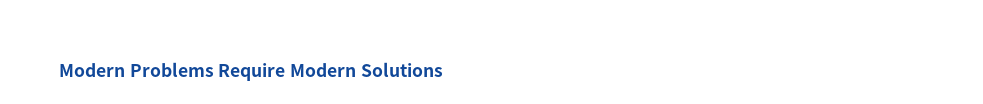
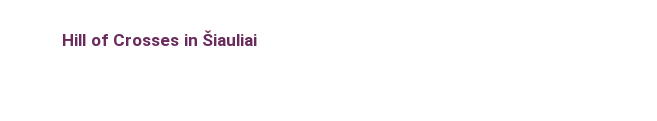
- Modern Problems Require Modern Solutions
+ Hill of Crosses in Šiauliai

